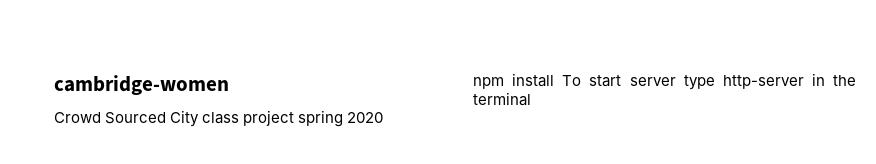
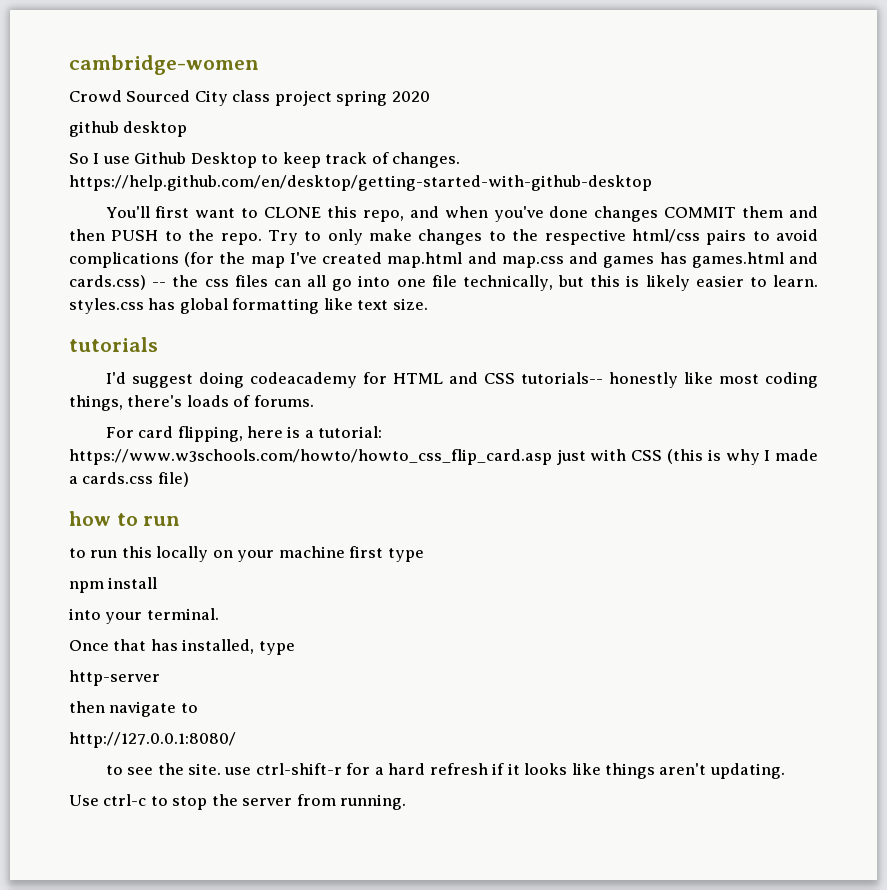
- npm install To start server type http-server in the terminal
+ github desktop
+ So I use Github Desktop to keep track of changes. https://help.github.com/en/desktop/getting-started-with-github-desktop
+ You'll first want to CLONE this repo, and when you've done changes COMMIT them and then PUSH to the repo. Try to only make changes to the respective html/css pairs to avoid complications (for the map I've created map.html and map.css and games has games.html and cards.css) -- the css files can all go into one file technically, but this is likely easier to learn. styles.css has global formatting like text size.
+ tutorials
+ I'd suggest doing codeacademy for HTML and CSS tutorials-- honestly like most coding things, there's loads of forums.
+ For card flipping, here is a tutorial: https://www.w3schools.com/howto/howto_css_flip_card.asp just with CSS (this is why I made a cards.css file)
+ how to run
+ to run this locally on your machine first type
+ npm install
+ into your terminal.
+ Once that has installed, type
+ http-server
+ then navigate to
+ http://127.0.0.1:8080/
+ to see the site. use ctrl-shift-r for a hard refresh if it looks like things aren't updating.
+ Use ctrl-c to stop the server from running.

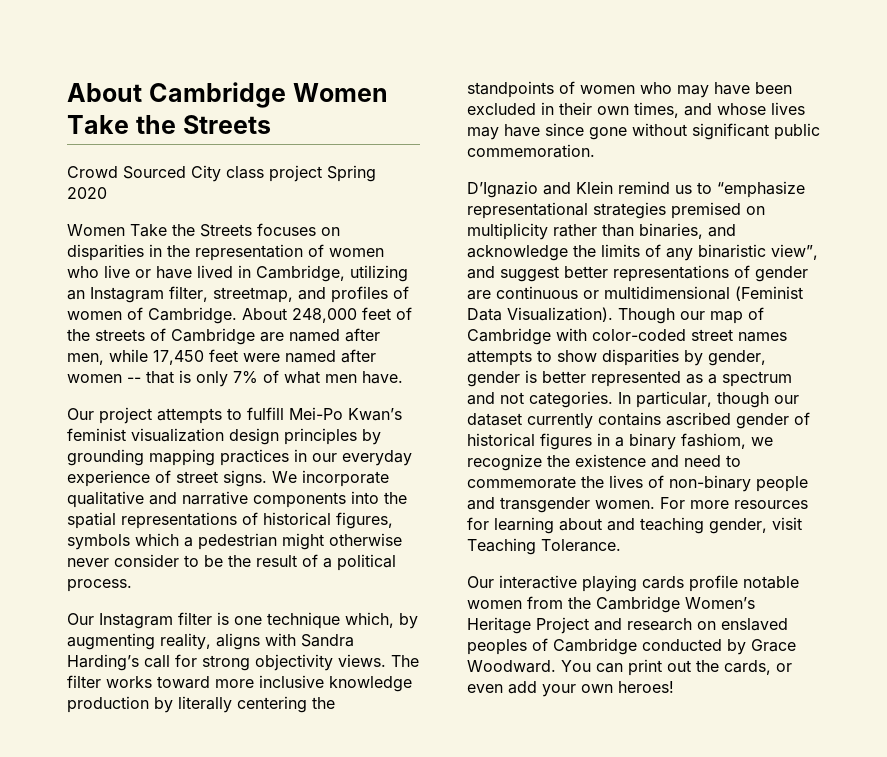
- cambridge-women
+ About Cambridge Women Take the Streets
- Crowd Sourced City class project spring 2020
+ Crowd Sourced City class project Spring 2020
- github desktop
- So I use Github Desktop to keep track of changes. https://help.github.com/en/desktop/getting-started-with-github-desktop
- You'll first want to CLONE this repo, and when you've done changes COMMIT them and then PUSH to the repo. Try to only make changes to the respective html/css pairs to avoid complications (for the map I've created map.html and map.css and games has games.html and cards.css) -- the css files can all go into one file technically, but this is likely easier to learn. styles.css has global formatting like text size.
- tutorials
- I'd suggest doing codeacademy for HTML and CSS tutorials-- honestly like most coding things, there's loads of forums.
- For card flipping, here is a tutorial: https://www.w3schools.com/howto/howto_css_flip_card.asp just with CSS (this is why I made a cards.css file)
- how to run
- to run this locally on your machine first type
- npm install
- into your terminal.
- Once that has installed, type
- http-server
- then navigate to
- http://127.0.0.1:8080/
- to see the site. use ctrl-shift-r for a hard refresh if it looks like things aren't updating.
- Use ctrl-c to stop the server from running.
+ Women Take the Streets focuses on disparities in the representation of women who live or have lived in Cambridge, utilizing an Instagram filter, streetmap, and profiles of women of Cambridge. About 248,000 feet of the streets of Cambridge are named after men, while 17,450 feet were named after women -- that is only 7% of what men have.
+ Our project attempts to fulfill Mei-Po Kwan’s feminist visualization design principles by grounding mapping practices in our everyday experience of street signs. We incorporate qualitative and narrative components into the spatial representations of historical figures, symbols which a pedestrian might otherwise never consider to be the result of a political process.
+ Our Instagram filter is one technique which, by augmenting reality, aligns with Sandra Harding’s call for strong objectivity views. The filter works toward more inclusive knowledge production by literally centering the standpoints of women who may have been excluded in their own times, and whose lives may have since gone without significant public commemoration.
+ D’Ignazio and Klein remind us to “emphasize representational strategies premised on multiplicity rather than binaries, and acknowledge the limits of any binaristic view”, and suggest better representations of gender are continuous or multidimensional (Feminist Data Visualization). Though our map of Cambridge with color-coded street names attempts to show disparities by gender, gender is better represented as a spectrum and not categories. In particular, though our dataset currently contains ascribed gender of historical figures in a binary fashiom, we recognize the existence and need to commemorate the lives of non-binary people and transgender women. For more resources for learning about and teaching gender, visit Teaching Tolerance.
+ Our interactive playing cards profile notable women from the Cambridge Women’s Heritage Project and research on enslaved peoples of Cambridge conducted by Grace Woodward. You can print out the cards, or even add your own heroes!

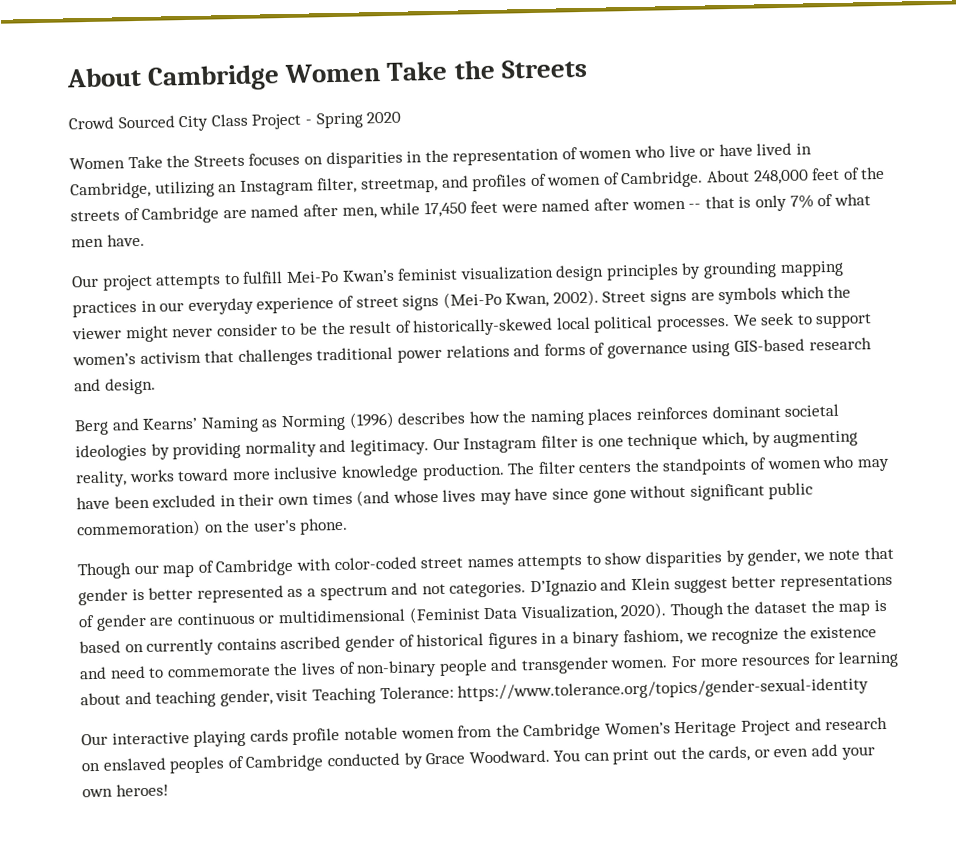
- Crowd Sourced City class project Spring 2020
+ Crowd Sourced City Class Project - Spring 2020
- Our project attempts to fulfill Mei-Po Kwan’s feminist visualization design principles by grounding mapping practices in our everyday experience of street signs. We incorporate qualitative and narrative components into the spatial representations of historical figures, symbols which a pedestrian might otherwise never consider to be the result of a political process.
- Our Instagram filter is one technique which, by augmenting reality, aligns with Sandra Harding’s call for strong objectivity views. The filter works toward more inclusive knowledge production by literally centering the standpoints of women who may have been excluded in their own times, and whose lives may have since gone without significant public commemoration.
- D’Ignazio and Klein remind us to “emphasize representational strategies premised on multiplicity rather than binaries, and acknowledge the limits of any binaristic view”, and suggest better representations of gender are continuous or multidimensional (Feminist Data Visualization). Though our map of Cambridge with color-coded street names attempts to show disparities by gender, gender is better represented as a spectrum and not categories.
+ Our project attempts to fulfill Mei-Po Kwan’s feminist visualization design principles by grounding mapping practices in our everyday experience of street signs (Mei-Po Kwan, 2002). Street signs are symbols which the viewer might never consider to be the result of historically-skewed local political processes. We seek to support women’s activism that challenges traditional power relations and forms of governance using GIS-based research and design.
+ Berg and Kearns’ Naming as Norming (1996) describes how the naming places reinforces dominant societal ideologies by providing normality and legitimacy. Our Instagram filter is one technique which, by augmenting reality, works toward more inclusive knowledge production. The filter centers the standpoints of women who may have been excluded in their own times (and whose lives may have since gone without significant public commemoration) on the user's phone.
+ Though our map of Cambridge with color-coded street names attempts to show disparities by gender, we note that gender is better represented as a spectrum and not categories.
- In particular, though our dataset currently contains ascribed gender of historical figures in a binary fashiom, we recognize the existence and need to commemorate the lives of non-binary people and transgender women.
+ D’Ignazio and Klein suggest better representations of gender are continuous or multidimensional (Feminist Data Visualization, 2020). Though the dataset the map is based on currently contains ascribed gender of historical figures in a binary fashiom, we recognize the existence and need to commemorate the lives of non-binary people and transgender women.
- For more resources for learning about and teaching gender, visit Teaching Tolerance.
+ For more resources for learning about and teaching gender, visit Teaching Tolerance: https://www.tolerance.org/topics/gender-sexual-identity

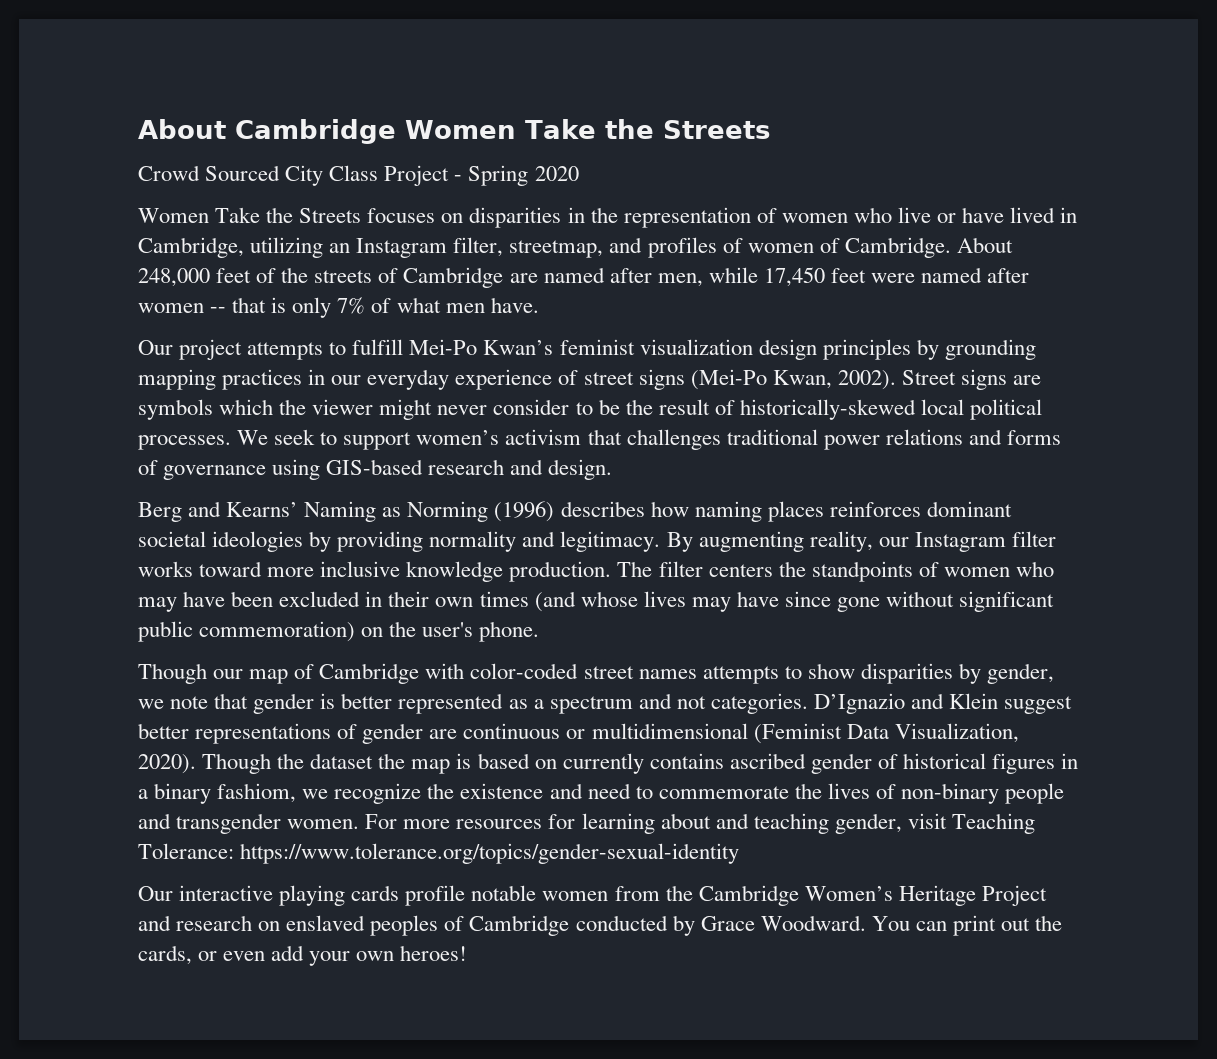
- Berg and Kearns’ Naming as Norming (1996) describes how the naming places reinforces dominant societal ideologies by providing normality and legitimacy.
+ Berg and Kearns’ Naming as Norming (1996) describes how naming places reinforces dominant societal ideologies by providing normality and legitimacy.
- Our Instagram filter is one technique which, by augmenting reality, works toward more inclusive knowledge production.
+ By augmenting reality, our Instagram filter works toward more inclusive knowledge production.

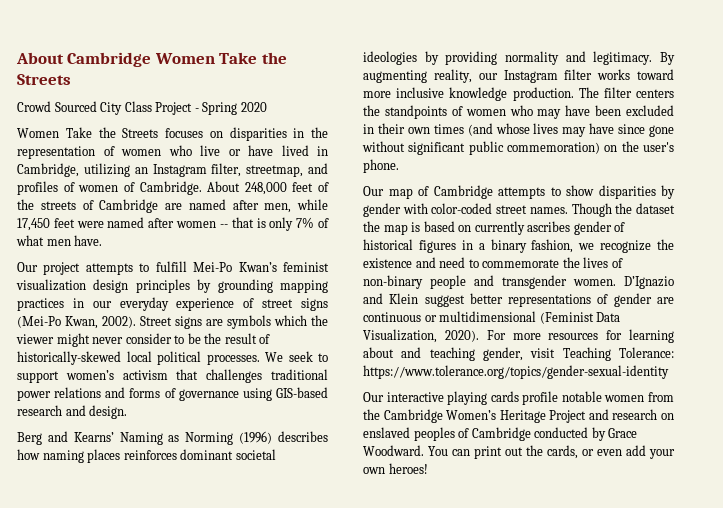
- Though our map of Cambridge with color-coded street names attempts to show disparities by gender, we note that gender is better represented as a spectrum and not categories.
+ Our map of Cambridge attempts to show disparities by gender with color-coded street names. Though the dataset the map is based on currently ascribes gender of historical figures in a binary fashion, we recognize the existence and need to commemorate the lives of non-binary people and transgender women.
- Though the dataset the map is based on currently contains ascribed gender of historical figures in a binary fashiom, we recognize the existence and need to commemorate the lives of non-binary people and transgender women.

